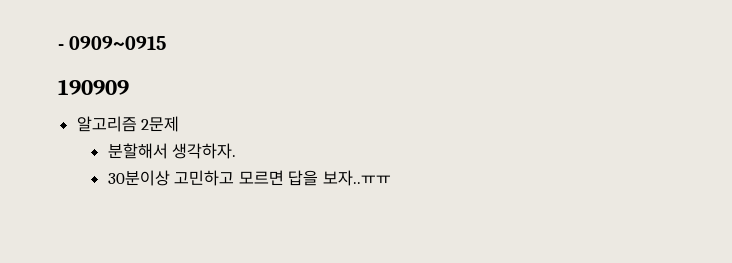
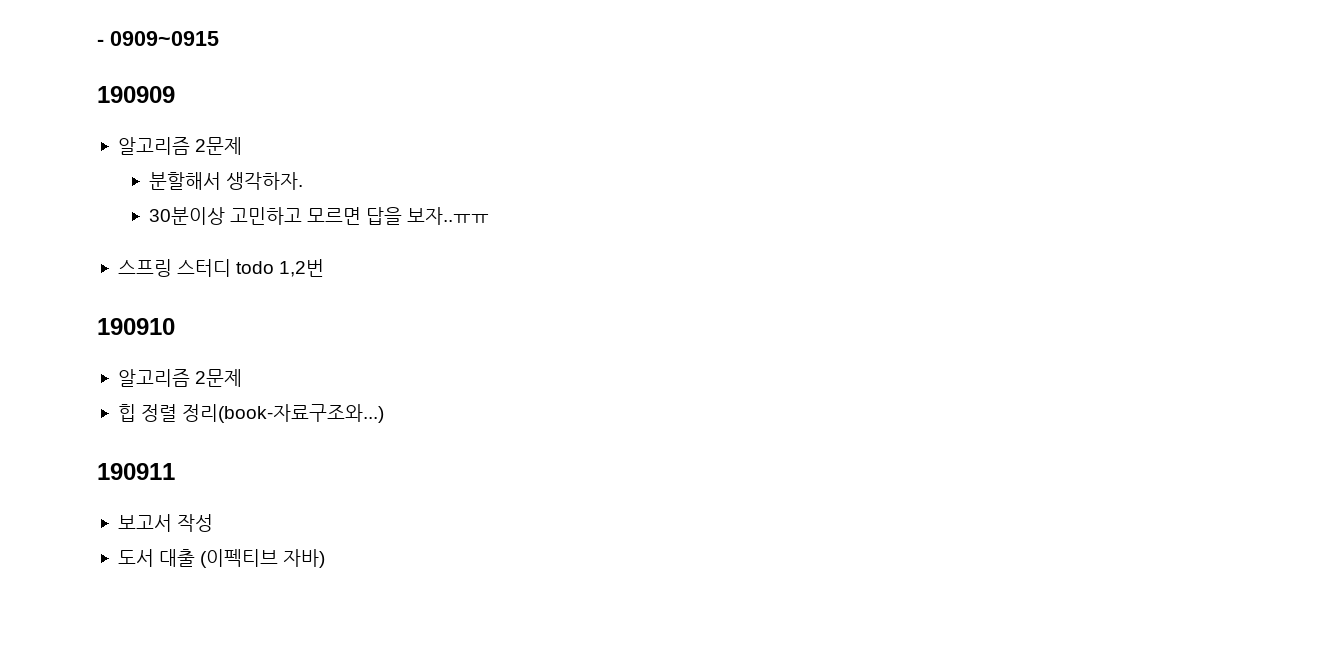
+ 스프링 스터디 todo 1,2번
+ 190910
+ 알고리즘 2문제
+ 힙 정렬 정리(book-자료구조와...)
+ 190911
+ 보고서 작성
+ 도서 대출 (이펙티브 자바)

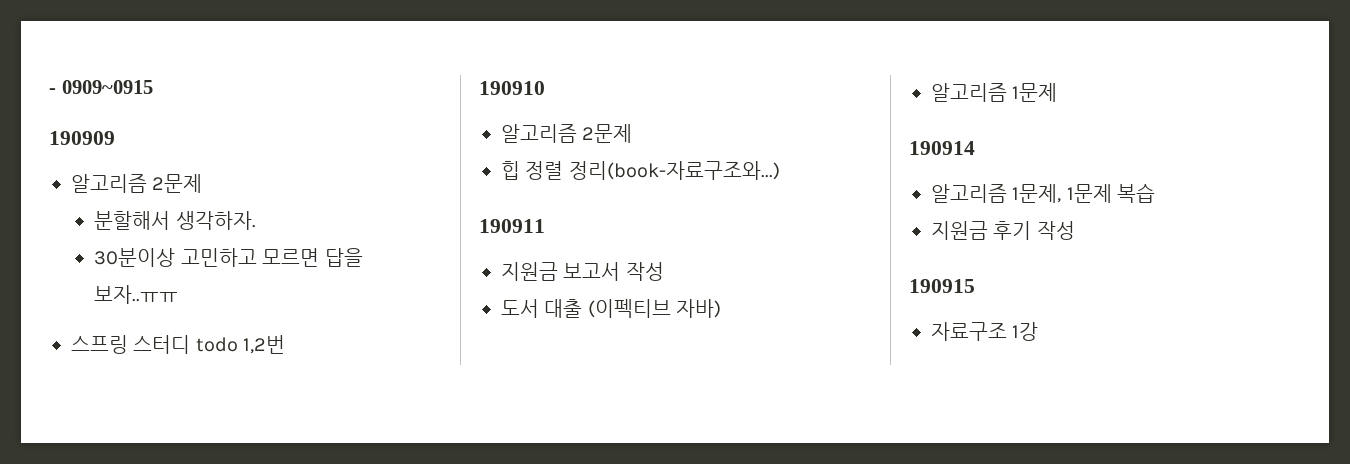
- 보고서 작성
+ 지원금 보고서 작성
+ 알고리즘 1문제
+ 190914
+ 알고리즘 1문제, 1문제 복습
+ 지원금 후기 작성
+ 190915
+ 자료구조 1강

